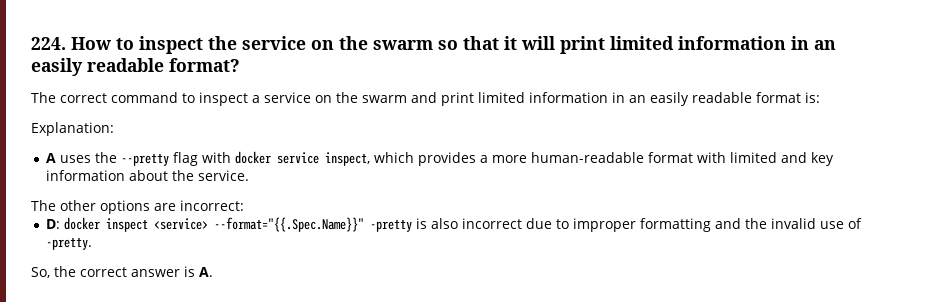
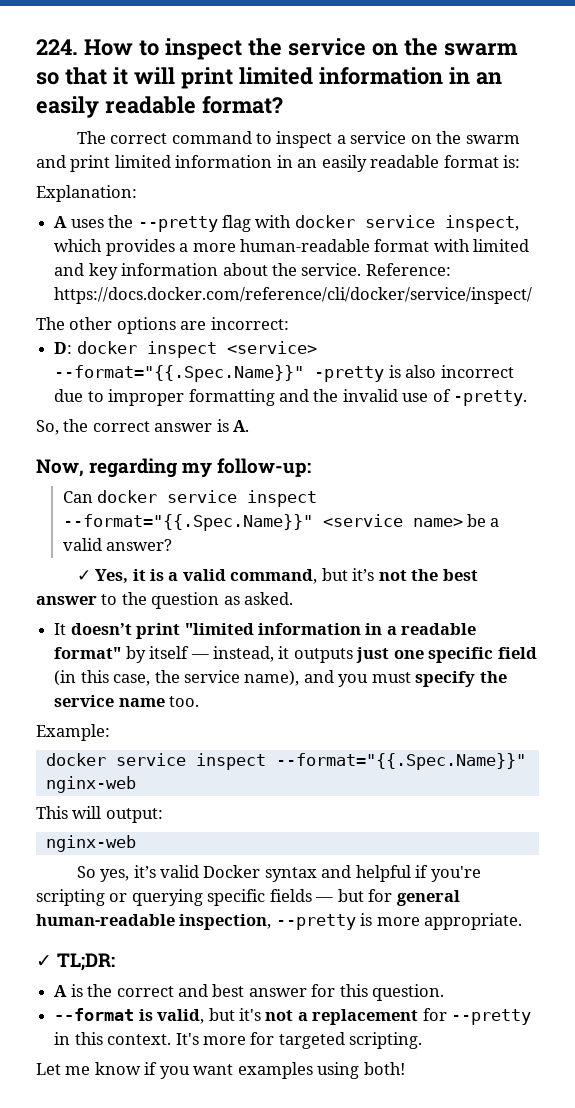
+ Reference: https://docs.docker.com/reference/cli/docker/service/inspect/
+ Now, regarding my follow-up:
+ Can docker service inspect --format="{{.Spec.Name}}" <service name> be a valid answer?
+ ✓ Yes, it is a valid command, but it’s not the best answer to the question as asked.
+ It doesn’t print "limited information in a readable format" by itself — instead, it outputs just one specific field (in this case, the service name), and you must specify the service name too.
+ Example:
+ docker service inspect --format="{{.Spec.Name}}" nginx-web
+ This will output:
+ nginx-web
+ So yes, it’s valid Docker syntax and helpful if you're scripting or querying specific fields — but for general human-readable inspection, --pretty is more appropriate.
+ ✓ TL;DR:
+ A is the correct and best answer for this question.
+ --format is valid, but it's not a replacement for --pretty in this context. It's more for targeted scripting.
+ Let me know if you want examples using both!

